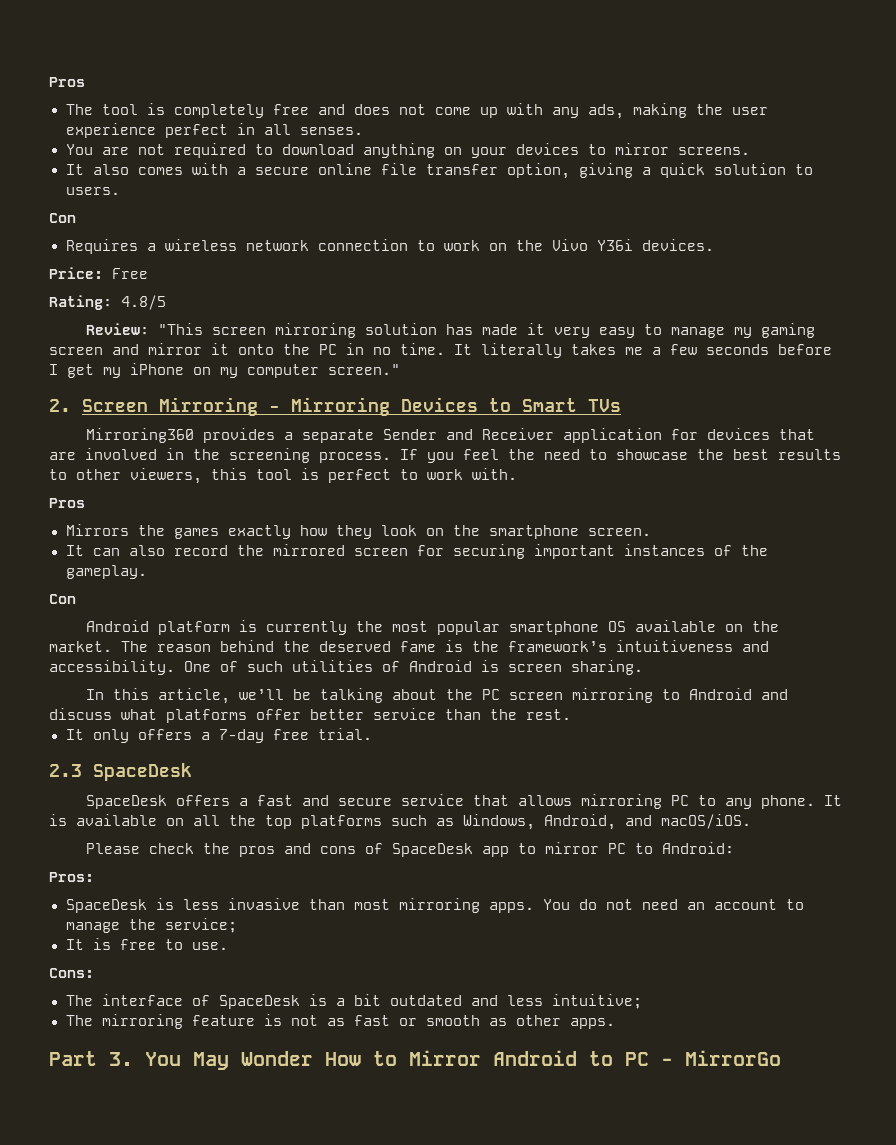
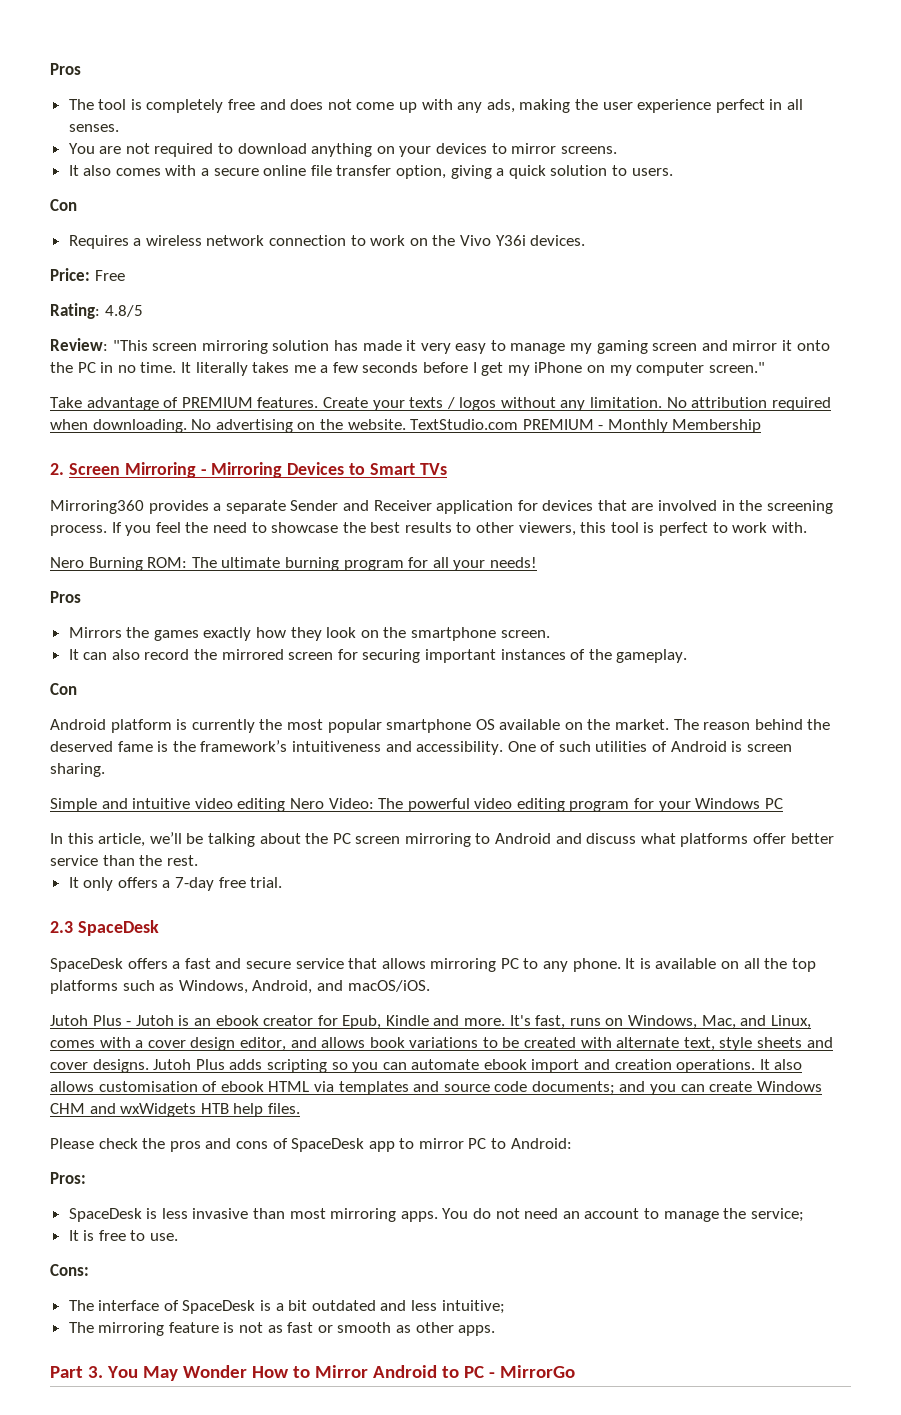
+ Take advantage of PREMIUM features. Create your texts / logos without any limitation. No attribution required when downloading. No advertising on the website. TextStudio.com PREMIUM - Monthly Membership
+ Nero Burning ROM: The ultimate burning program for all your needs!
+ Simple and intuitive video editing Nero Video: The powerful video editing program for your Windows PC
+ Jutoh Plus - Jutoh is an ebook creator for Epub, Kindle and more. It's fast, runs on Windows, Mac, and Linux, comes with a cover design editor, and allows book variations to be created with alternate text, style sheets and cover designs. Jutoh Plus adds scripting so you can automate ebook import and creation operations. It also allows customisation of ebook HTML via templates and source code documents; and you can create Windows CHM and wxWidgets HTB help files.

